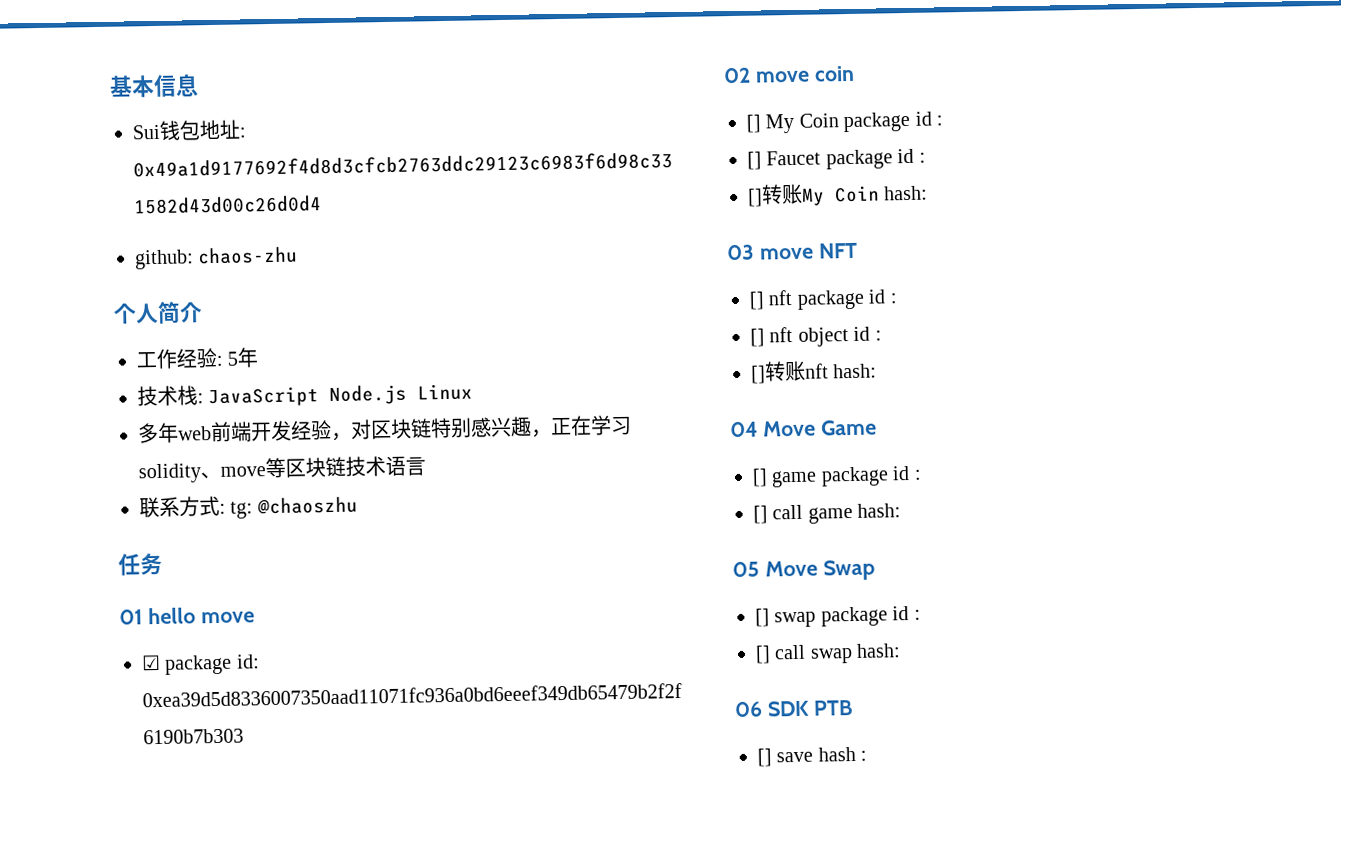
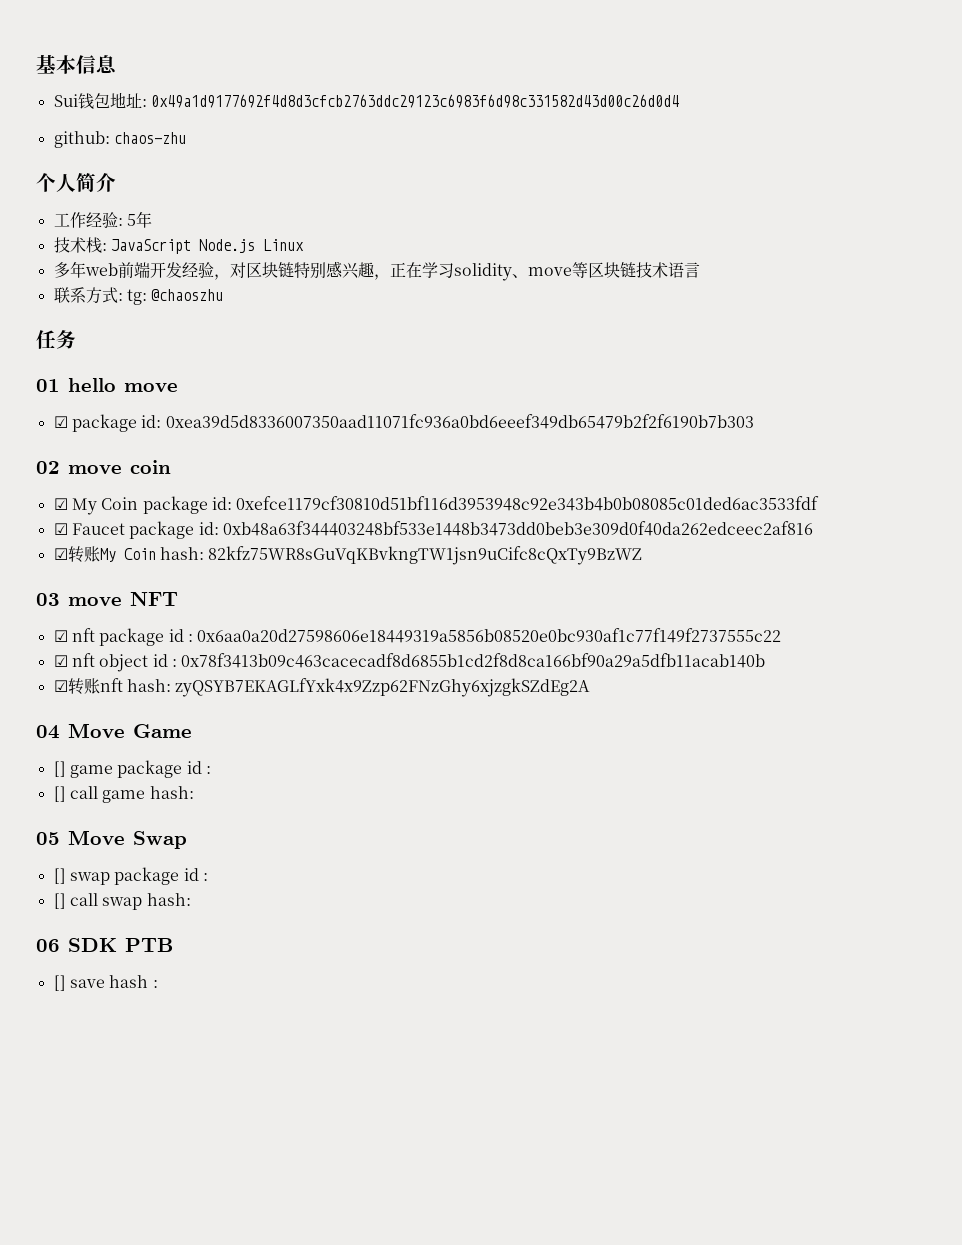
- [] My Coin package id :
- [] Faucet package id :
- []转账My Coin hash:
+ ☑ My Coin package id: 0xefce1179cf30810d51bf116d3953948c92e343b4b0b08085c01ded6ac3533fdf
+ ☑ Faucet package id: 0xb48a63f344403248bf533e1448b3473dd0beb3e309d0f40da262edceec2af816
+ ☑转账My Coin hash: 82kfz75WR8sGuVqKBvkngTW1jsn9uCifc8cQxTy9BzWZ
- [] nft package id :
- [] nft object id :
- []转账nft hash:
+ ☑ nft package id : 0x6aa0a20d27598606e18449319a5856b08520e0bc930af1c77f149f2737555c22
+ ☑ nft object id : 0x78f3413b09c463cacecadf8d6855b1cd2f8d8ca166bf90a29a5dfb11acab140b
+ ☑转账nft hash: zyQSYB7EKAGLfYxk4x9Zzp62FNzGhy6xjzgkSZdEg2A

